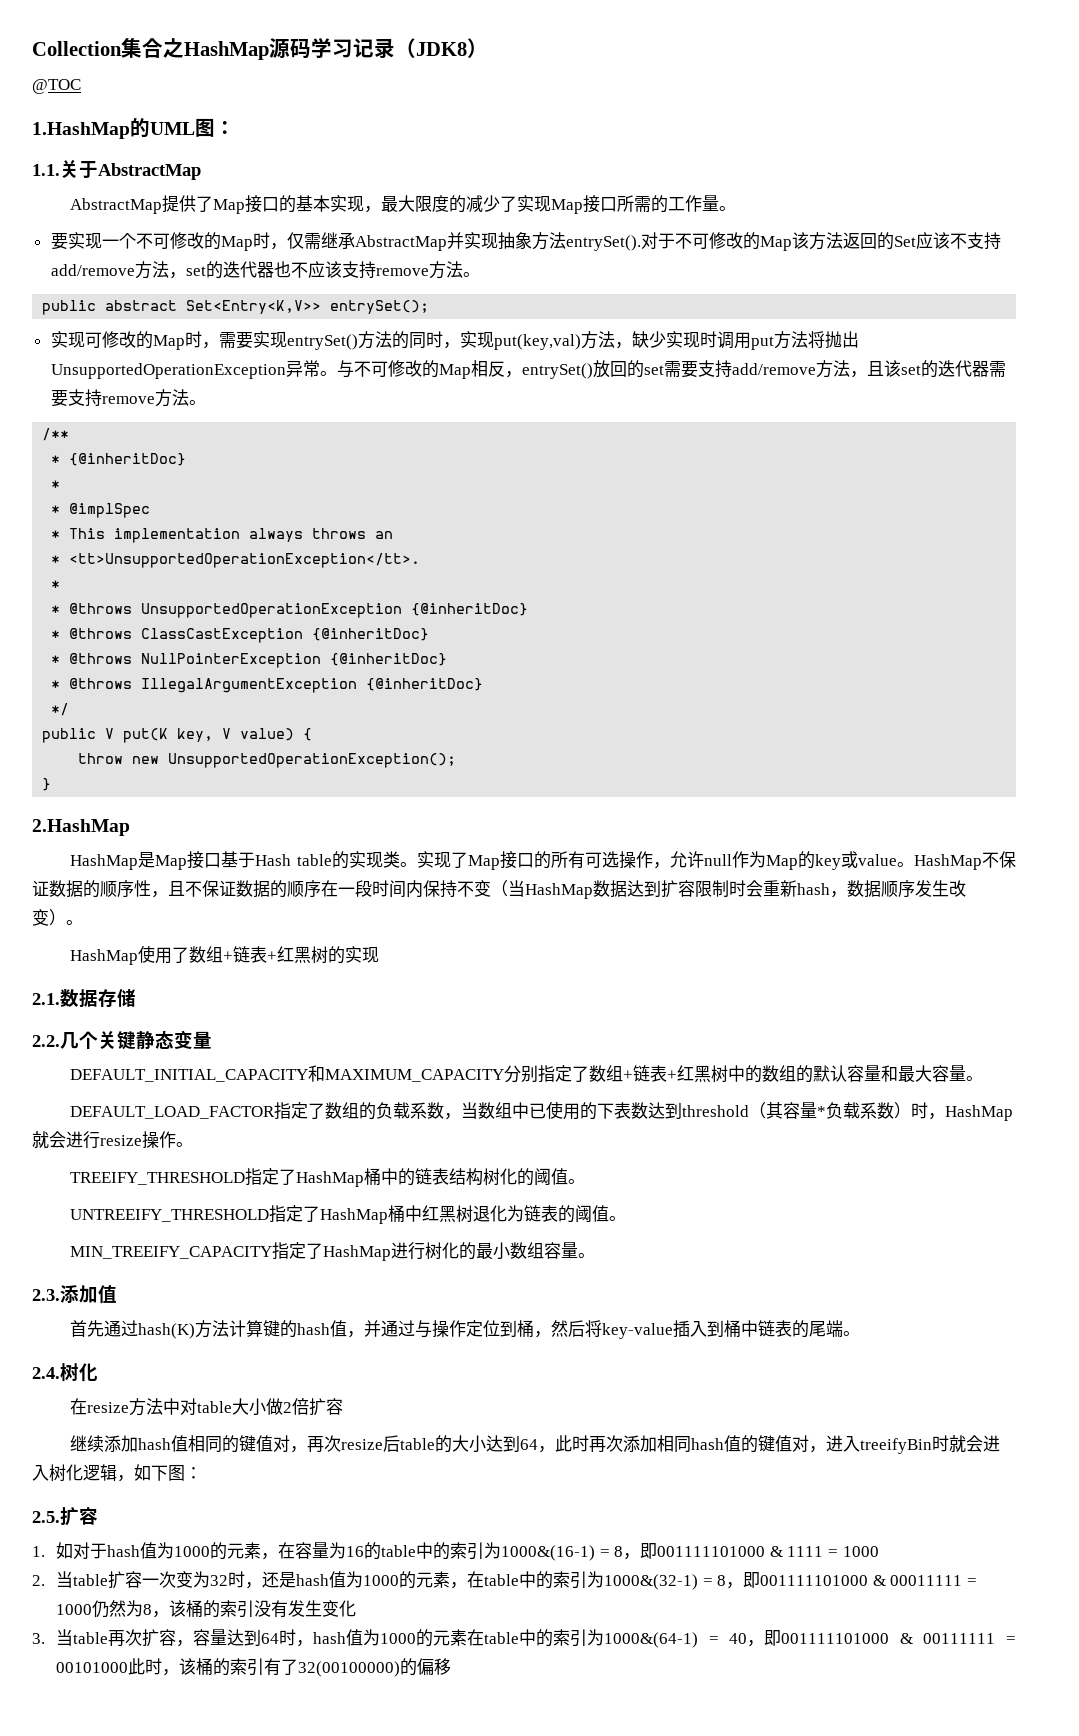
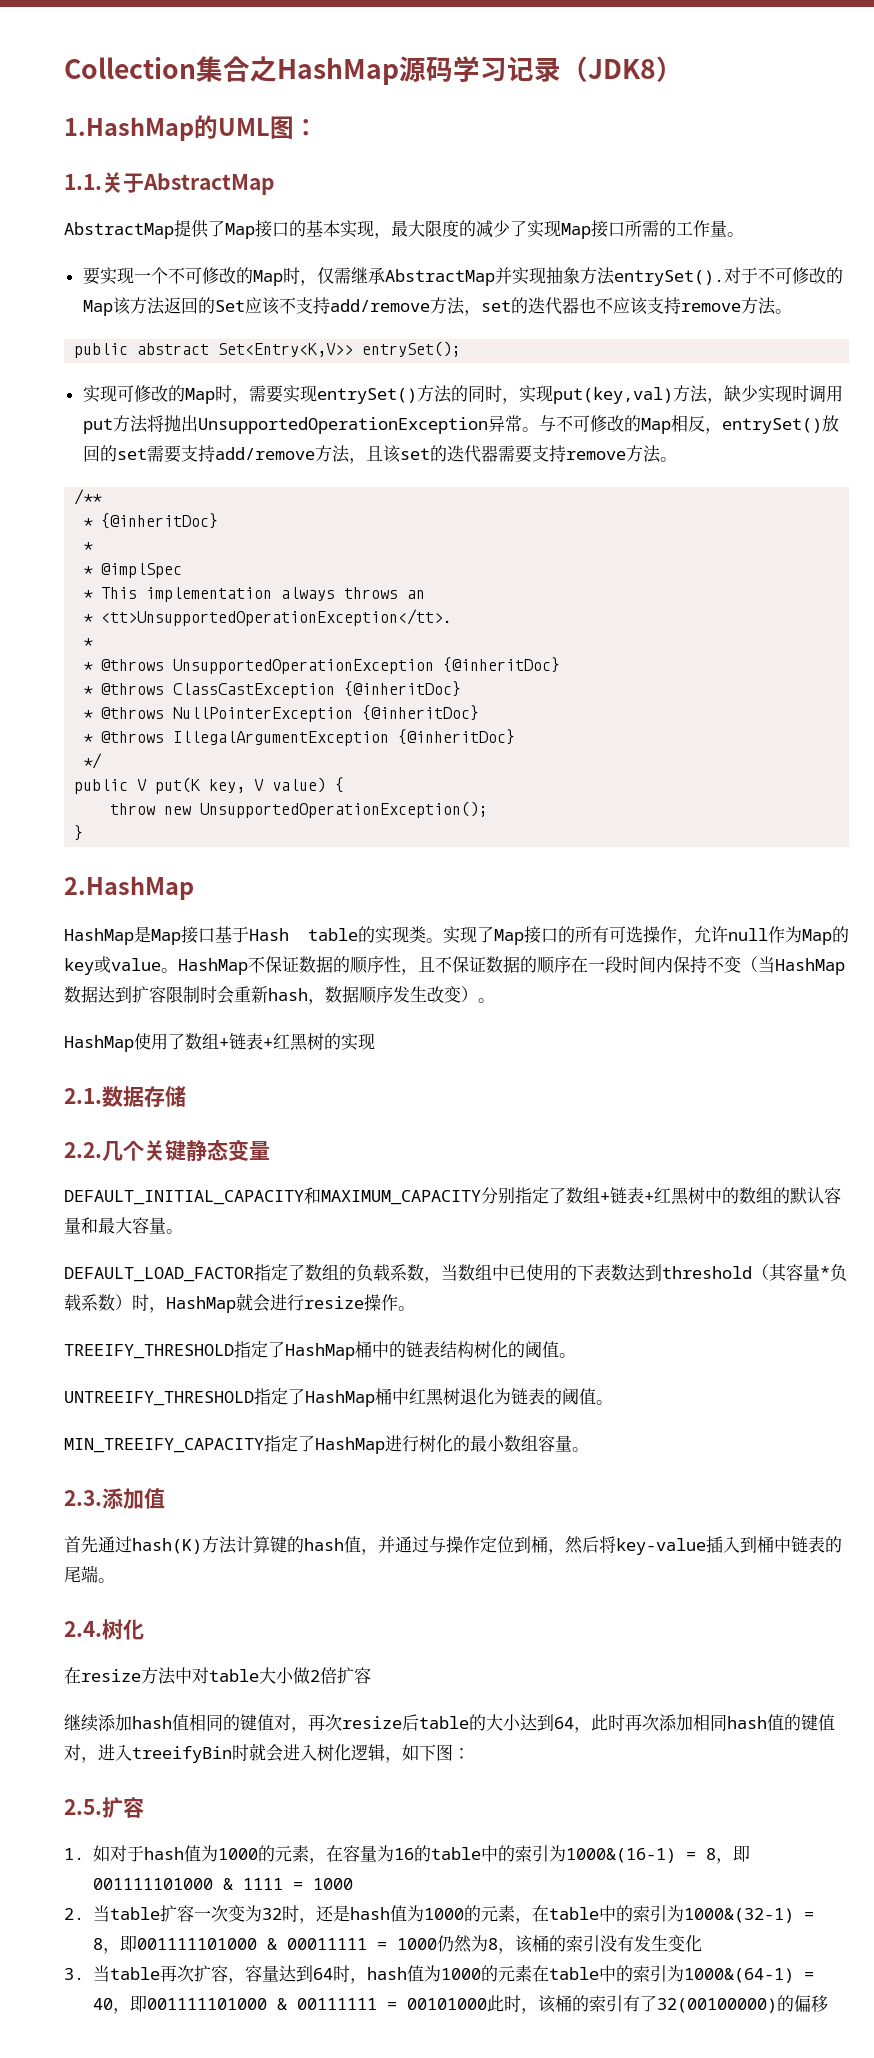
- @TOC

